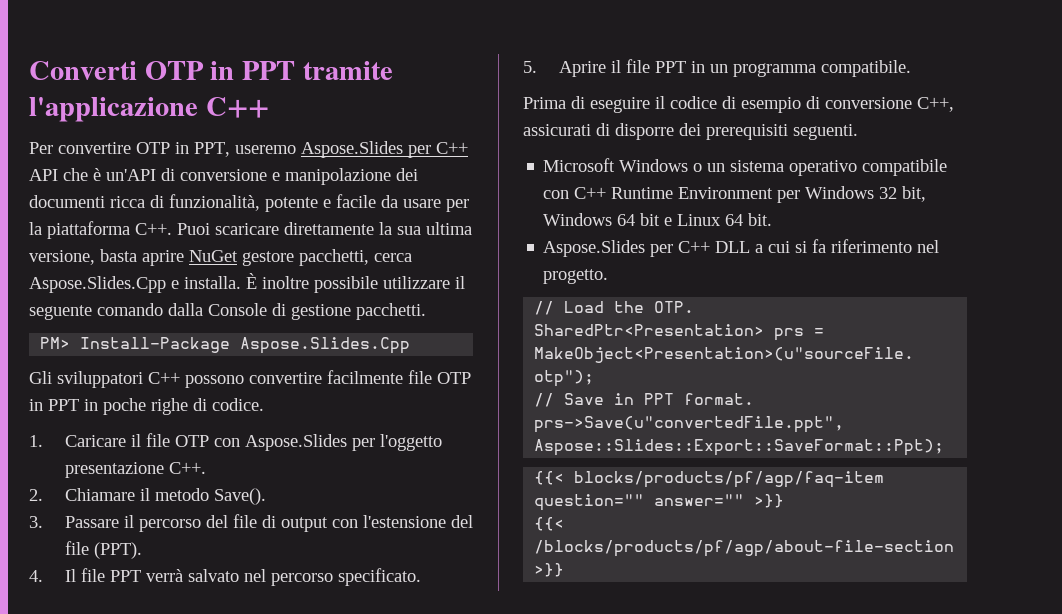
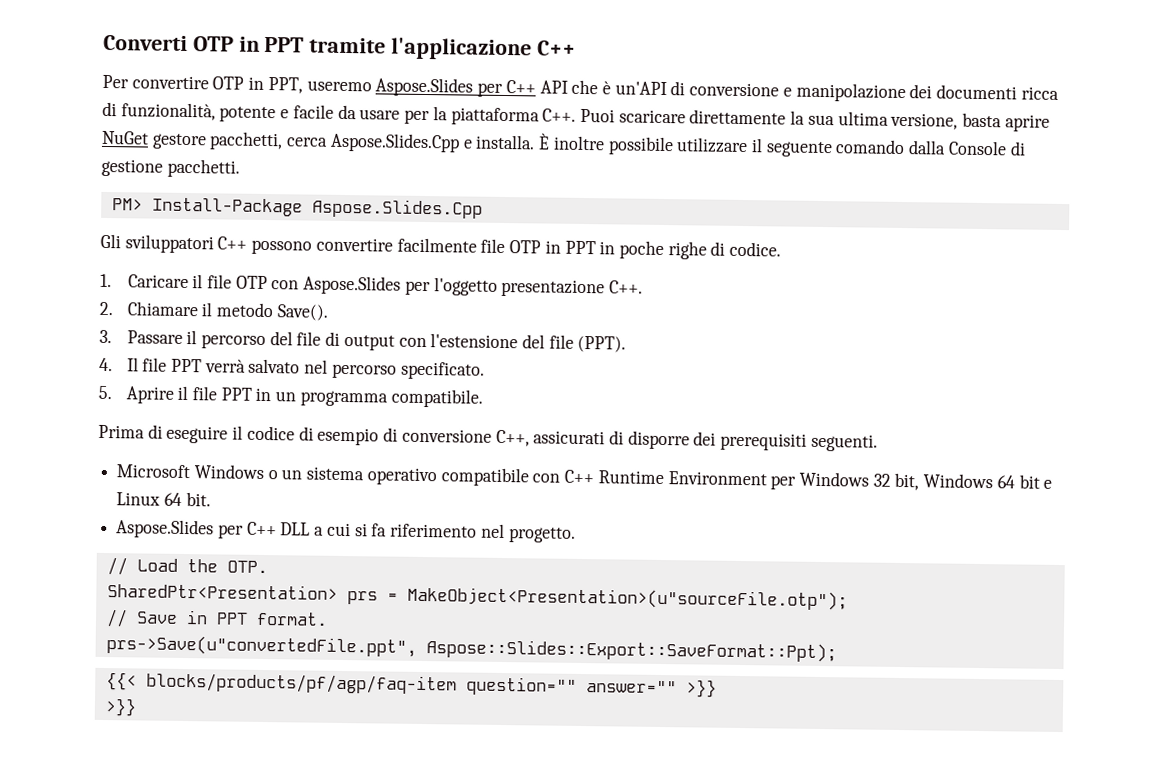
  {{< blocks/products/pf/agp/faq-item question="" answer="" >}}
- {{< /blocks/products/pf/agp/about-file-section >}}
+ >}}

